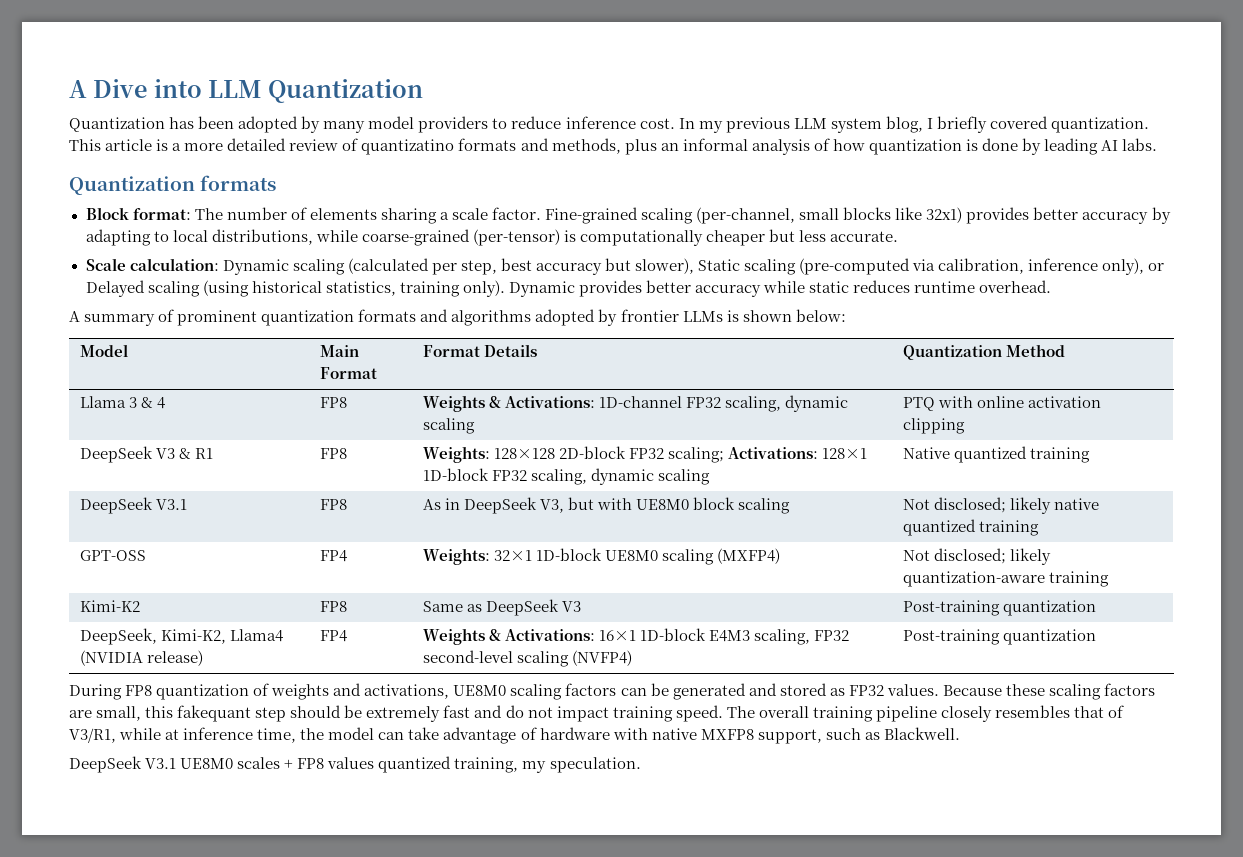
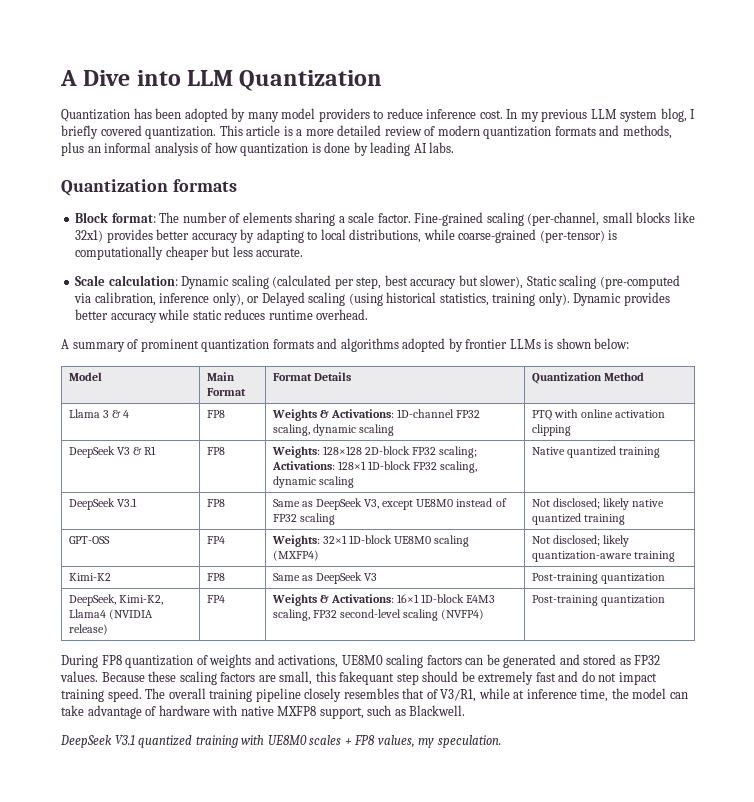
- This article is a more detailed review of quantizatino formats and methods, plus an informal analysis of how quantization is done by leading AI labs.
+ This article is a more detailed review of modern quantization formats and methods, plus an informal analysis of how quantization is done by leading AI labs.
- DeepSeek V3.1 | FP8 | As in DeepSeek V3, but with UE8M0 block scaling | Not disclosed; likely native quantized training
+ DeepSeek V3.1 | FP8 | Same as DeepSeek V3, except UE8M0 instead of FP32 scaling | Not disclosed; likely native quantized training
- DeepSeek V3.1 UE8M0 scales + FP8 values quantized training, my speculation.
+ DeepSeek V3.1 quantized training with UE8M0 scales + FP8 values, my speculation.

